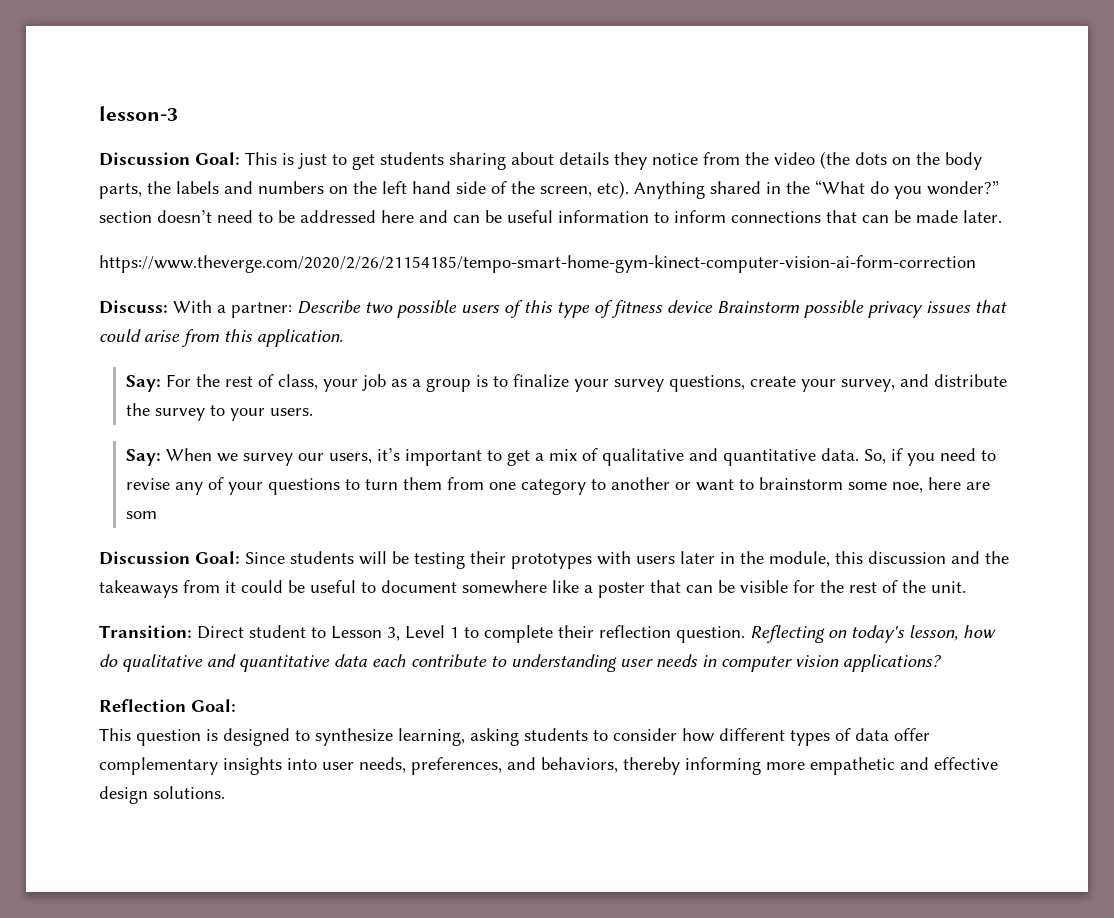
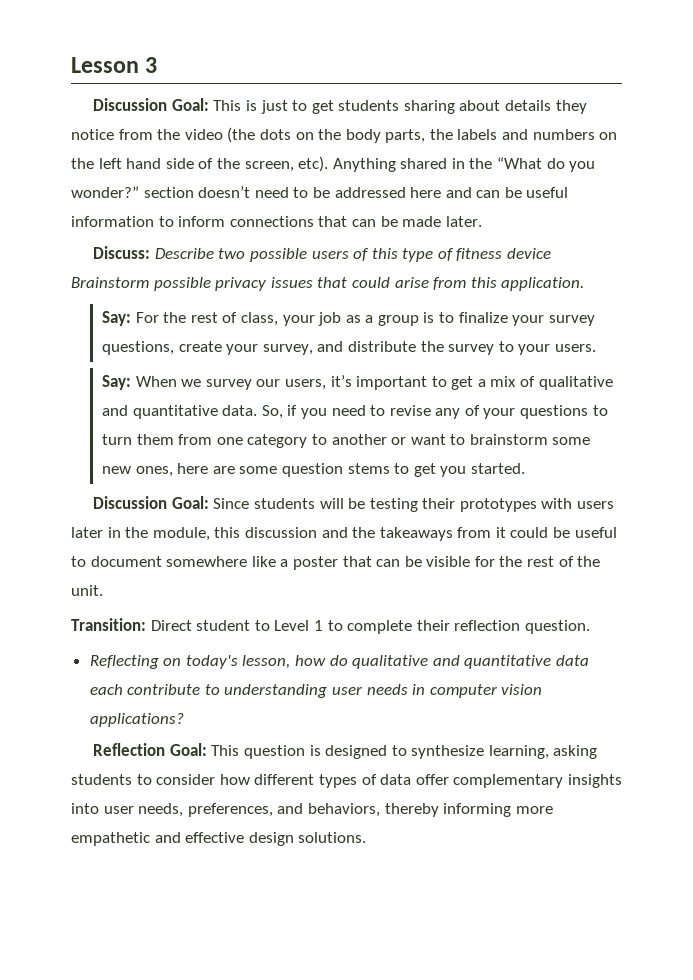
- lesson-3
+ Lesson 3
- https://www.theverge.com/2020/2/26/21154185/tempo-smart-home-gym-kinect-computer-vision-ai-form-correction
- Discuss: With a partner: Describe two possible users of this type of fitness device Brainstorm possible privacy issues that could arise from this application.
+ Discuss: Describe two possible users of this type of fitness device Brainstorm possible privacy issues that could arise from this application.
- So, if you need to revise any of your questions to turn them from one category to another or want to brainstorm some noe, here are som
+ So, if you need to revise any of your questions to turn them from one category to another or want to brainstorm some new ones, here are some question stems to get you started.
- Transition: Direct student to Lesson 3, Level 1 to complete their reflection question. Reflecting on today's lesson, how do qualitative and quantitative data each contribute to understanding user needs in computer vision applications?
+ Transition: Direct student to Level 1 to complete their reflection question.
+ Reflecting on today's lesson, how do qualitative and quantitative data each contribute to understanding user needs in computer vision applications?
- Reflection Goal:
- This question is designed to synthesize learning, asking students to consider how different types of data offer complementary insights into user needs, preferences, and behaviors, thereby informing more empathetic and effective design solutions.
+ Reflection Goal: This question is designed to synthesize learning, asking students to consider how different types of data offer complementary insights into user needs, preferences, and behaviors, thereby informing more empathetic and effective design solutions.

